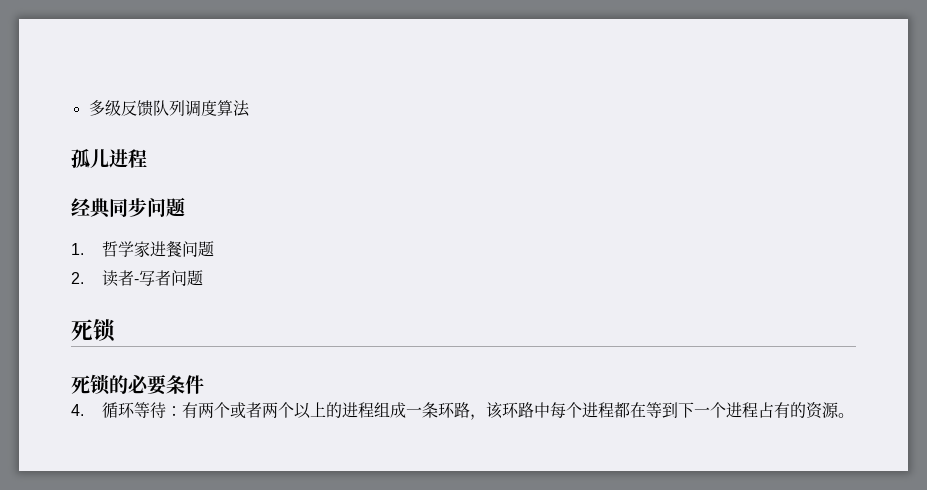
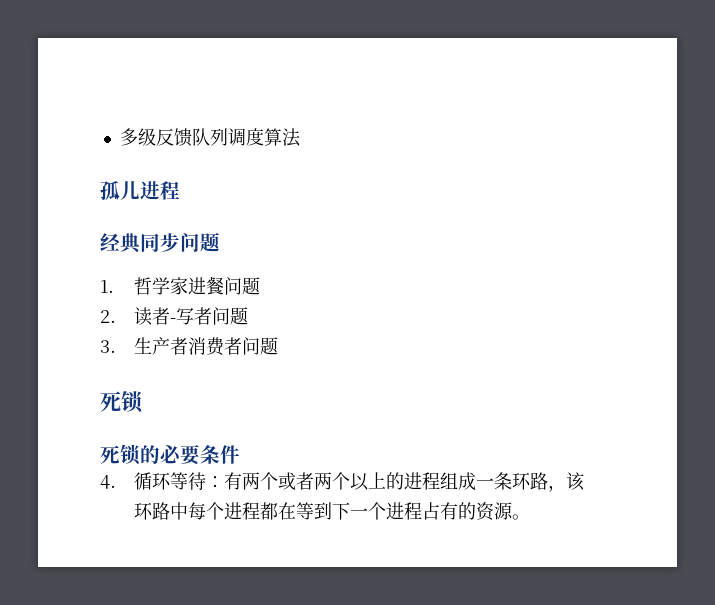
+ 3.生产者消费者问题

